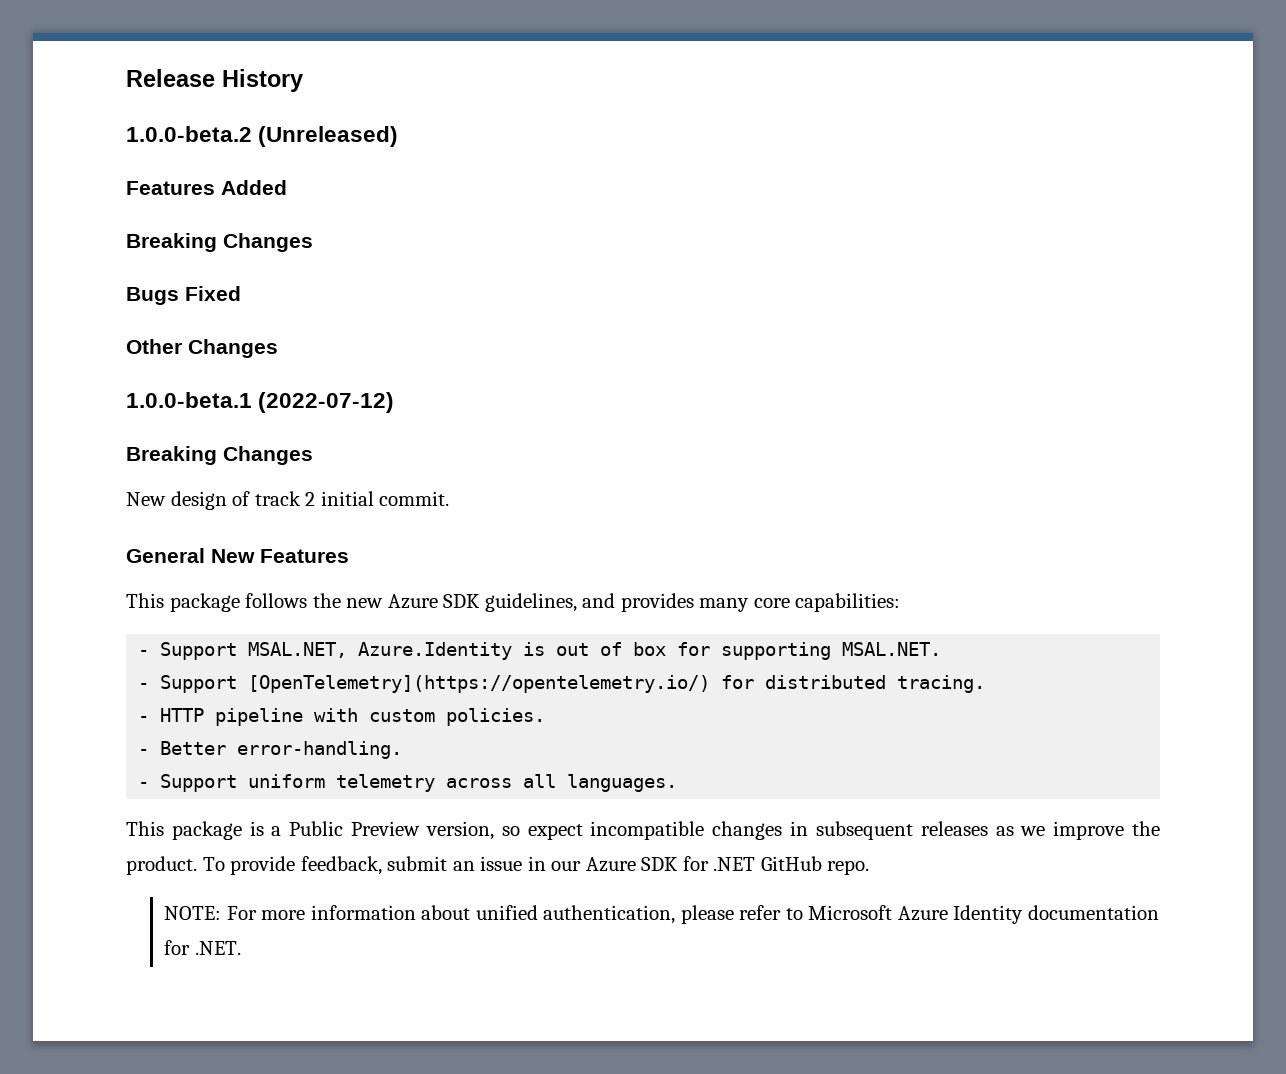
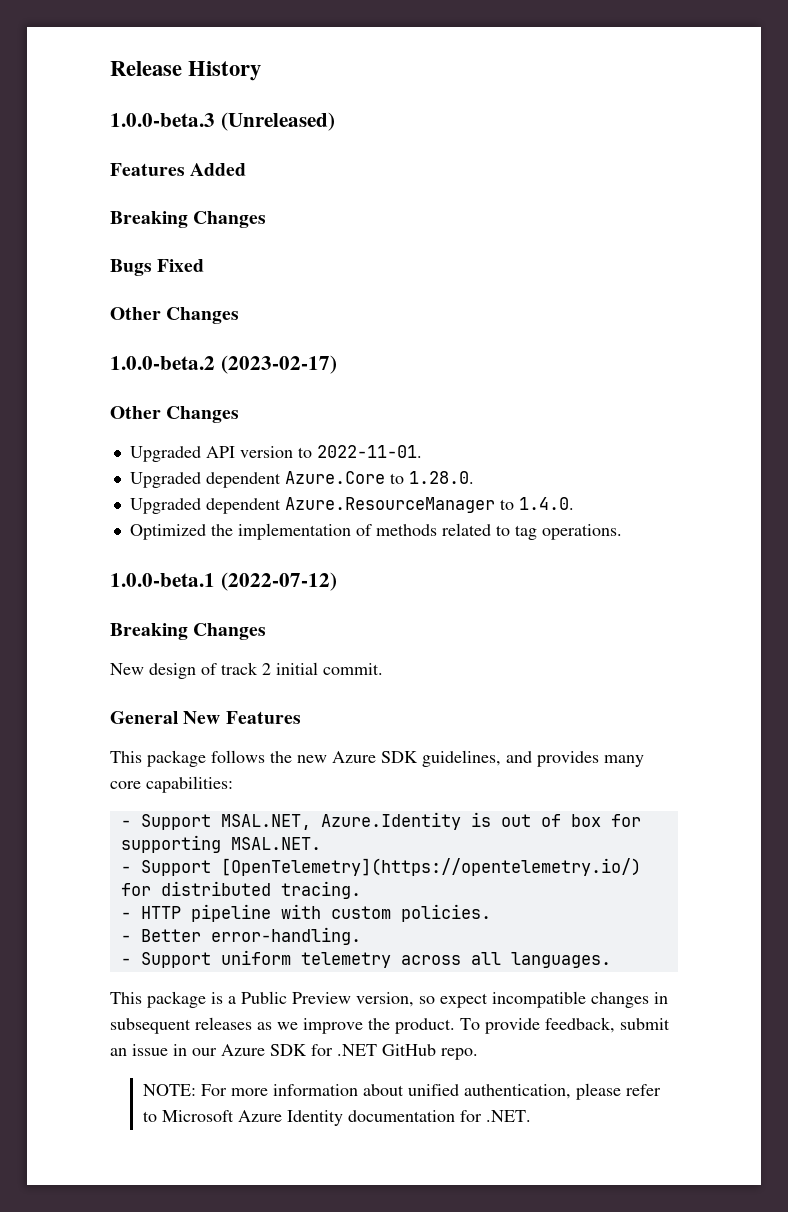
- 1.0.0-beta.2 (Unreleased)
+ 1.0.0-beta.3 (Unreleased)
+ 1.0.0-beta.2 (2023-02-17)
+ Other Changes
+ Upgraded API version to 2022-11-01.
+ Upgraded dependent Azure.Core to 1.28.0.
+ Upgraded dependent Azure.ResourceManager to 1.4.0.
+ Optimized the implementation of methods related to tag operations.

